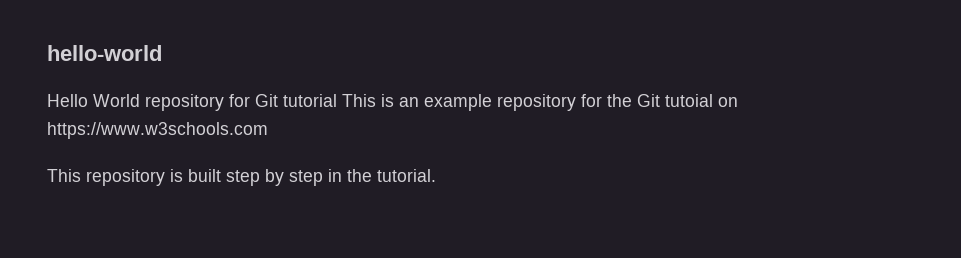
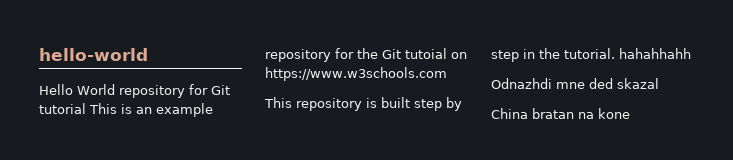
- This repository is built step by step in the tutorial.
+ This repository is built step by step in the tutorial. hahahhahh
+ Odnazhdi mne ded skazal
+ China bratan na kone

